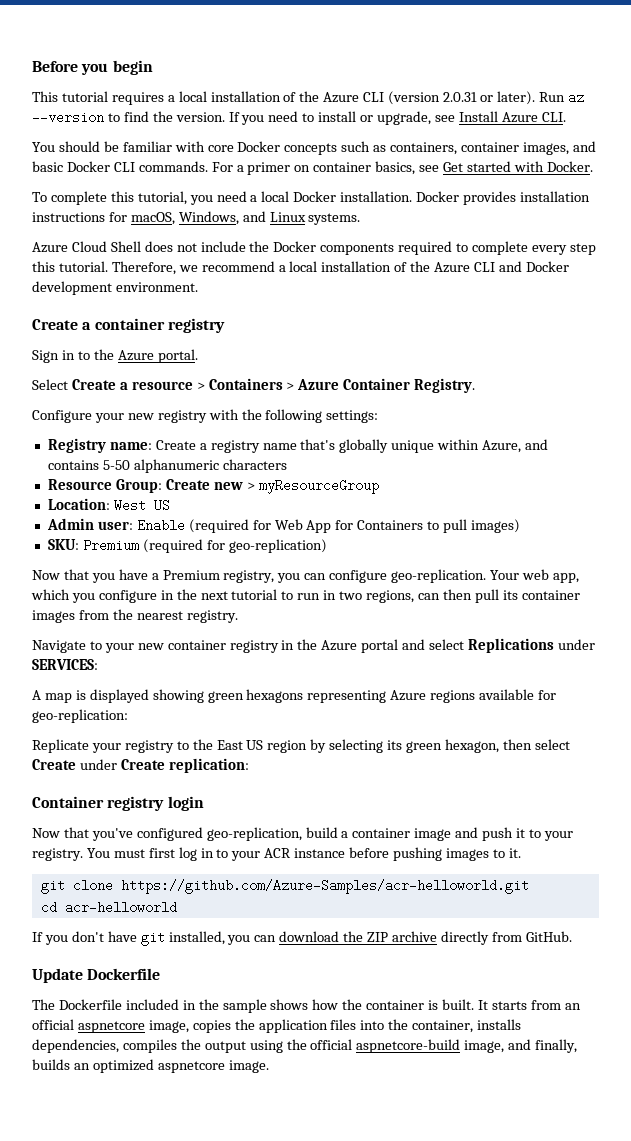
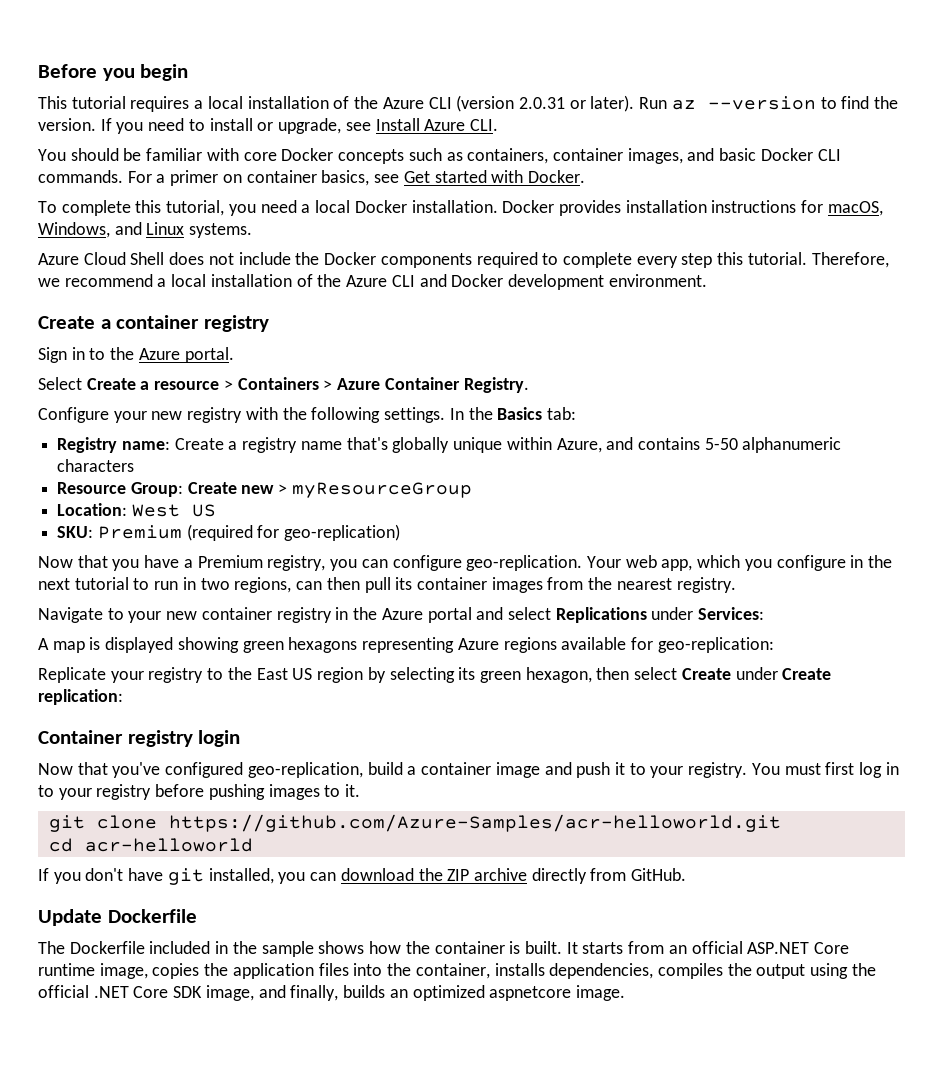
- Configure your new registry with the following settings:
+ Configure your new registry with the following settings. In the Basics tab:
- Admin user: Enable (required for Web App for Containers to pull images)
- Navigate to your new container registry in the Azure portal and select Replications under SERVICES:
+ Navigate to your new container registry in the Azure portal and select Replications under Services:
- You must first log in to your ACR instance before pushing images to it.
+ You must first log in to your registry before pushing images to it.
- It starts from an official aspnetcore image, copies the application files into the container, installs dependencies, compiles the output using the official aspnetcore-build image, and finally, builds an optimized aspnetcore image.
+ It starts from an official ASP.NET Core runtime image, copies the application files into the container, installs dependencies, compiles the output using the official .NET Core SDK image, and finally, builds an optimized aspnetcore image.

